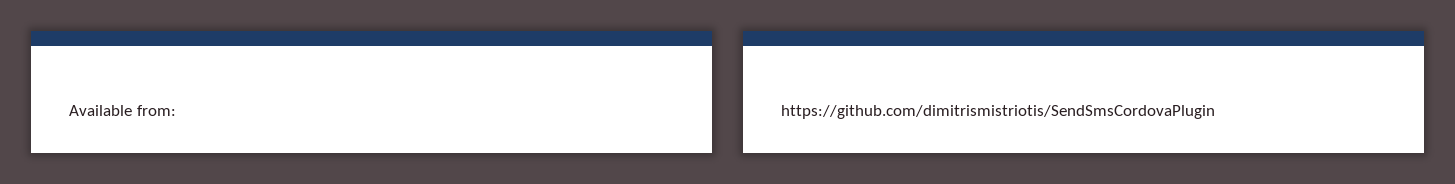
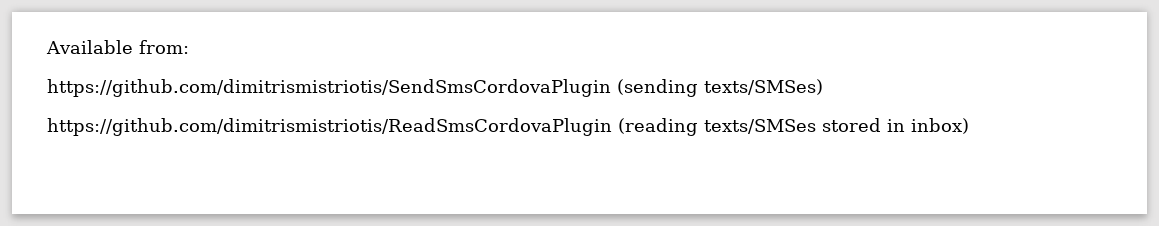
- https://github.com/dimitrismistriotis/SendSmsCordovaPlugin
+ https://github.com/dimitrismistriotis/SendSmsCordovaPlugin (sending texts/SMSes)
+ https://github.com/dimitrismistriotis/ReadSmsCordovaPlugin (reading texts/SMSes stored in inbox)

